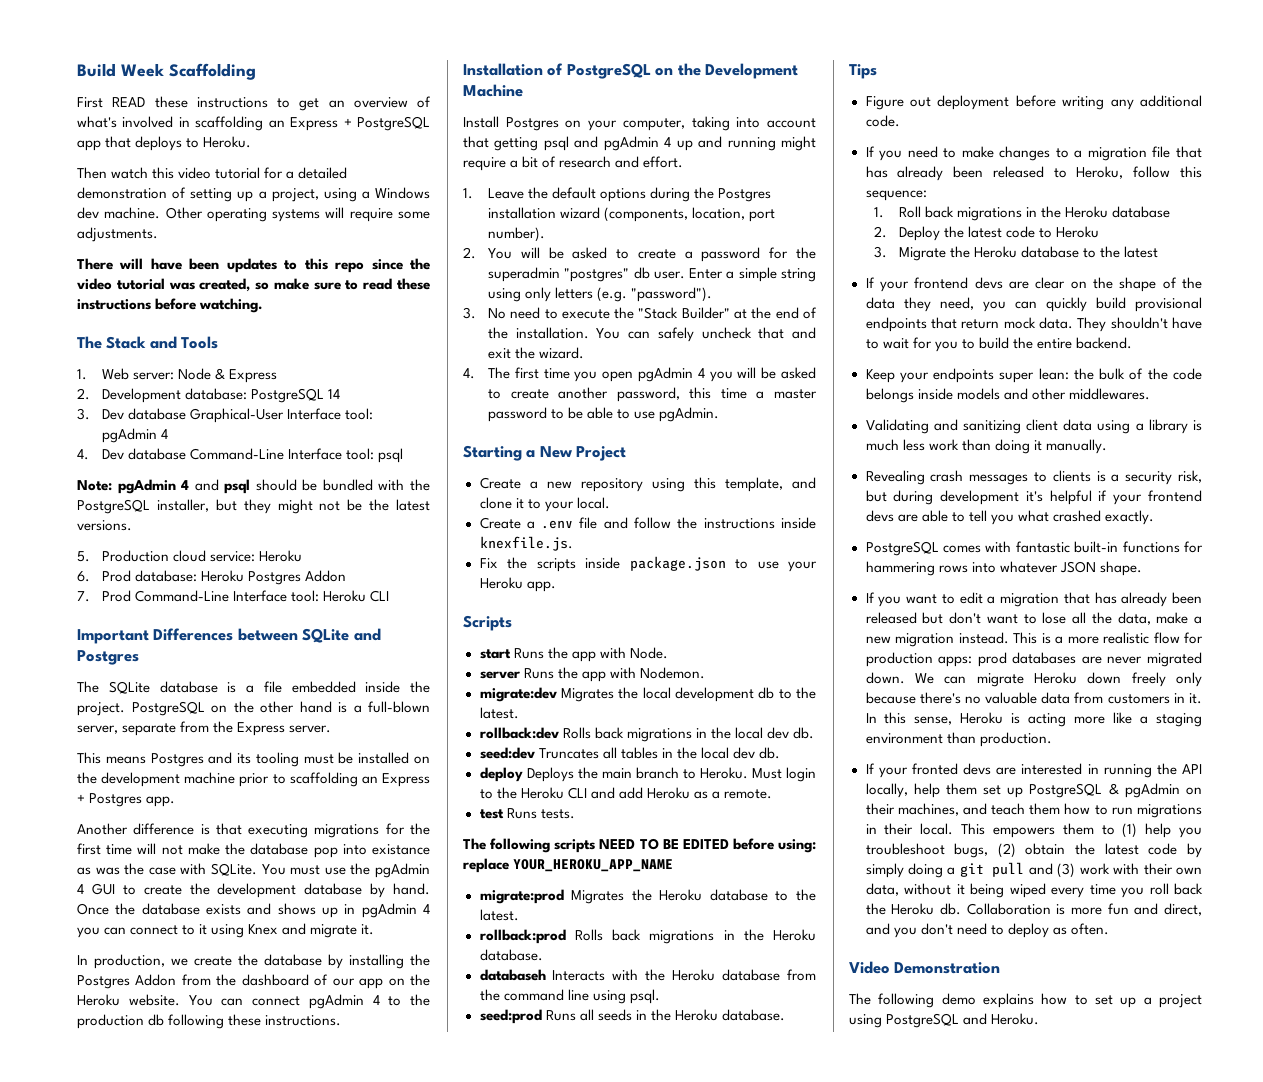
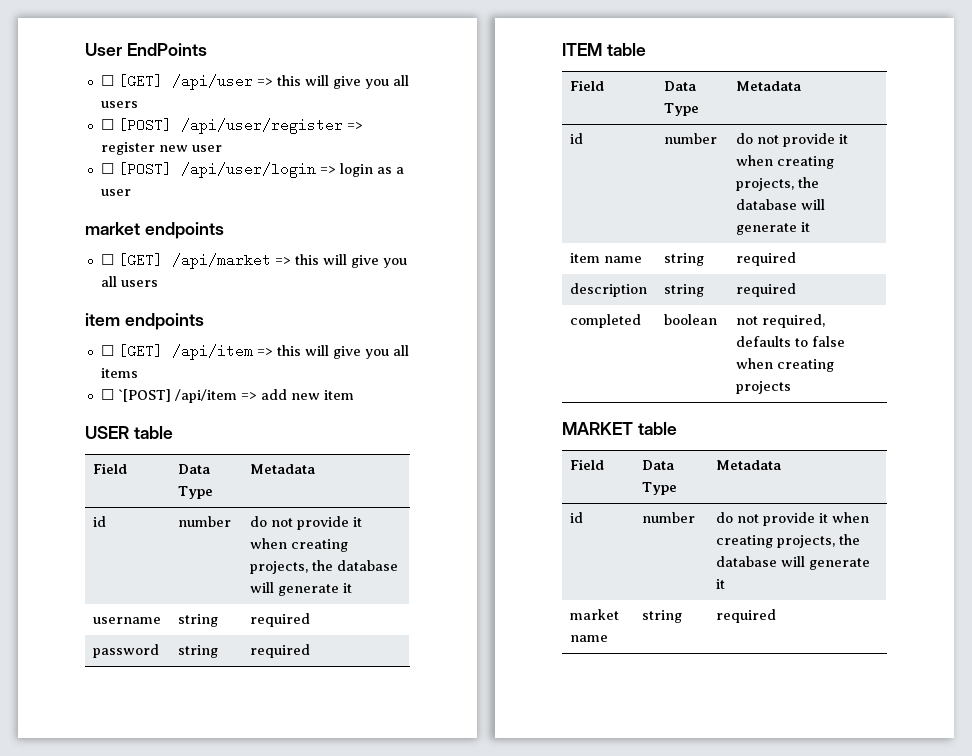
- Build Week Scaffolding
- First READ these instructions to get an overview of what's involved in scaffolding an Express + PostgreSQL app that deploys to Heroku.
- Then watch this video tutorial for a detailed demonstration of setting up a project, using a Windows dev machine. Other operating systems will require some adjustments.
- There will have been updates to this repo since the video tutorial was created, so make sure to read these instructions before watching.
- The Stack and Tools
- 1. Web server: Node & Express
- 2. Development database: PostgreSQL 14
- 3. Dev database Graphical-User Interface tool: pgAdmin 4
- 4. Dev database Command-Line Interface tool: psql
- Note: pgAdmin 4 and psql should be bundled with the PostgreSQL installer, but they might not be the latest versions.
- 5. Production cloud service: Heroku
- 6. Prod database: Heroku Postgres Addon
- 7. Prod Command-Line Interface tool: Heroku CLI
- Important Differences between SQLite and Postgres
- The SQLite database is a file embedded inside the project. PostgreSQL on the other hand is a full-blown server, separate from the Express server.
- This means Postgres and its tooling must be installed on the development machine prior to scaffolding an Express + Postgres app.
- Another difference is that executing migrations for the first time will not make the database pop into existance as was the case with SQLite. You must use the pgAdmin 4 GUI to create the development database by hand. Once the database exists and shows up in pgAdmin 4 you can connect to it using Knex and migrate it.
- In production, we create the database by installing the Postgres Addon from the dashboard of our app on the Heroku website. You can connect pgAdmin 4 to the production db following these instructions.
- Installation of PostgreSQL on the Development Machine
- Install Postgres on your computer, taking into account that getting psql and pgAdmin 4 up and running might require a bit of research and effort.
- 1. Leave the default options during the Postgres installation wizard (components, location, port number).
- 2. You will be asked to create a password for the superadmin "postgres" db user. Enter a simple string using only letters (e.g. "password").
- 3. No need to execute the "Stack Builder" at the end of the installation. You can safely uncheck that and exit the wizard.
- 4. The first time you open pgAdmin 4 you will be asked to create another password, this time a master password to be able to use pgAdmin.
- Starting a New Project
- Create a new repository using this template, and clone it to your local.
- Create a .env file and follow the instructions inside knexfile.js.
- Fix the scripts inside package.json to use your Heroku app.
- Scripts
- start Runs the app with Node.
- server Runs the app with Nodemon.
- migrate:dev Migrates the local development db to the latest.
- rollback:dev Rolls back migrations in the local dev db.
- seed:dev Truncates all tables in the local dev db.
- deploy Deploys the main branch to Heroku. Must login to the Heroku CLI and add Heroku as a remote.
- test Runs tests.
- The following scripts NEED TO BE EDITED before using: replace YOUR_HEROKU_APP_NAME
- migrate:prod Migrates the Heroku database to the latest.
- rollback:prod Rolls back migrations in the Heroku database.
- databaseh Interacts with the Heroku database from the command line using psql.
- seed:prod Runs all seeds in the Heroku database.
- Tips
- Figure out deployment before writing any additional code.
- If you need to make changes to a migration file that has already been released to Heroku, follow this sequence:
- 1. Roll back migrations in the Heroku database
- 2. Deploy the latest code to Heroku
- 3. Migrate the Heroku database to the latest
- If your frontend devs are clear on the shape of the data they need, you can quickly build provisional endpoints that return mock data. They shouldn't have to wait for you to build the entire backend.
- Keep your endpoints super lean: the bulk of the code belongs inside models and other middlewares.
- Validating and sanitizing client data using a library is much less work than doing it manually.
- Revealing crash messages to clients is a security risk, but during development it's helpful if your frontend devs are able to tell you what crashed exactly.
- PostgreSQL comes with fantastic built-in functions for hammering rows into whatever JSON shape.
- If you want to edit a migration that has already been released but don't want to lose all the data, make a new migration instead. This is a more realistic flow for production apps: prod databases are never migrated down. We can migrate Heroku down freely only because there's no valuable data from customers in it. In this sense, Heroku is acting more like a staging environment than production.
- If your fronted devs are interested in running the API locally, help them set up PostgreSQL & pgAdmin on their machines, and teach them how to run migrations in their local. This empowers them to (1) help you troubleshoot bugs, (2) obtain the latest code by simply doing a git pull and (3) work with their own data, without it being wiped every time you roll back the Heroku db. Collaboration is more fun and direct, and you don't need to deploy as often.
- Video Demonstration
- The following demo explains how to set up a project using PostgreSQL and Heroku.
+ User EndPoints
+ ☐ [GET] /api/user => this will give you all users
+ ☐ [POST] /api/user/register => register new user
+ ☐ [POST] /api/user/login => login as a user
+ market endpoints
+ ☐ [GET] /api/market => this will give you all users
+ item endpoints
+ ☐ [GET] /api/item => this will give you all items
+ ☐ `[POST] /api/item => add new item
+ USER table
+ Field | Data Type | Metadata
+ id | number | do not provide it when creating projects, the database will generate it
+ username | string | required
+ password | string | required
+ ITEM table
+ Field | Data Type | Metadata
+ id | number | do not provide it when creating projects, the database will generate it
+ item name | string | required
+ description | string | required
+ completed | boolean | not required, defaults to false when creating projects
+ MARKET table
+ Field | Data Type | Metadata
+ id | number | do not provide it when creating projects, the database will generate it
+ market name | string | required

